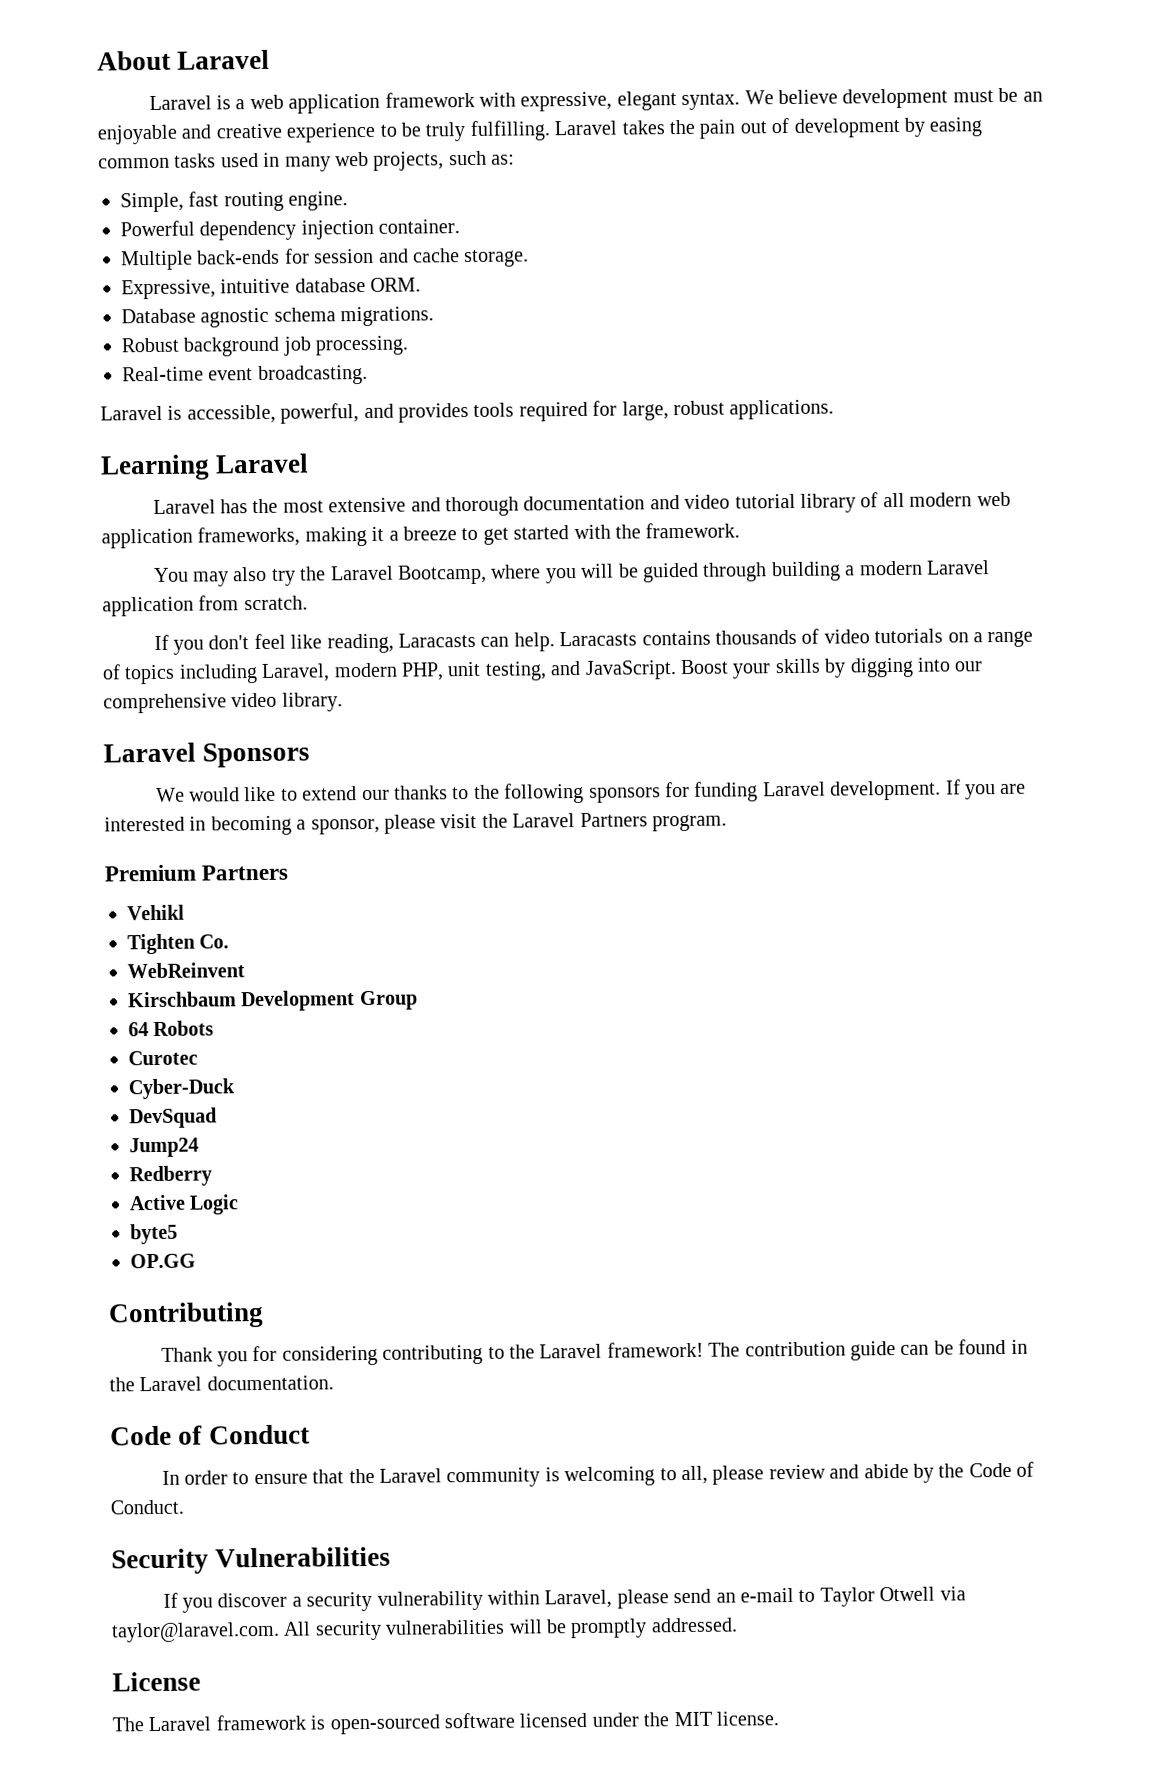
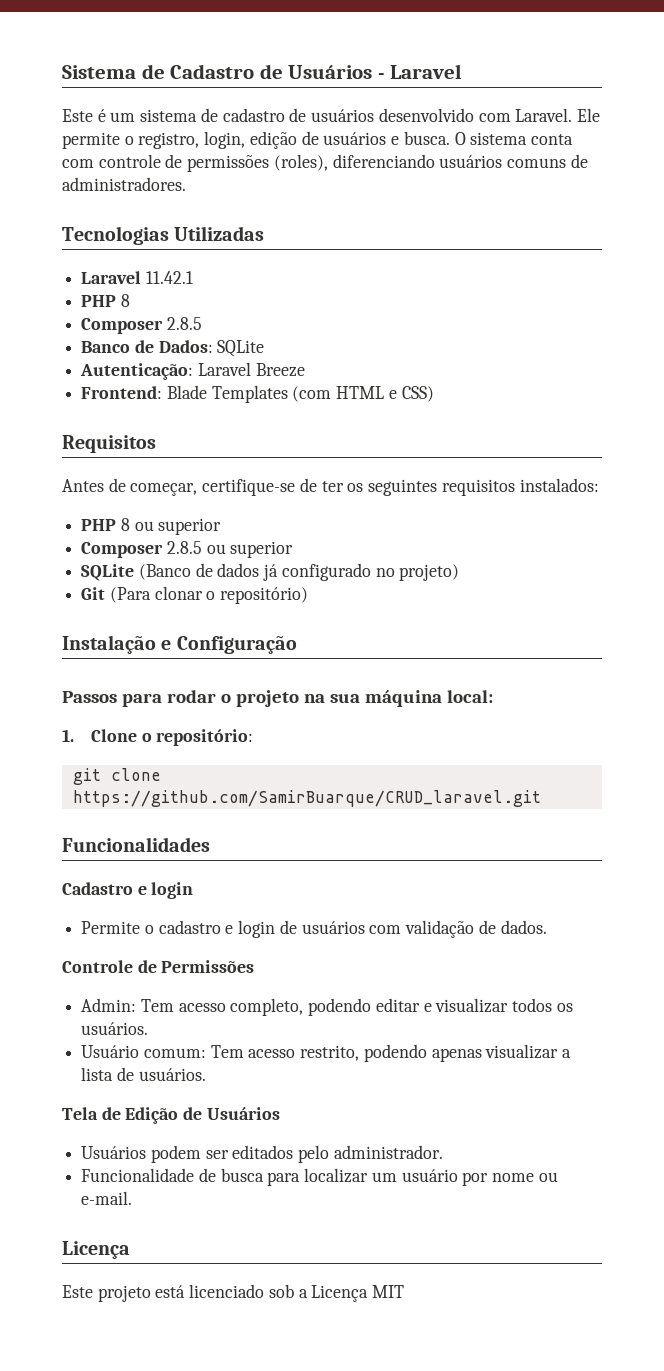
- About Laravel
- Laravel is a web application framework with expressive, elegant syntax. We believe development must be an enjoyable and creative experience to be truly fulfilling. Laravel takes the pain out of development by easing common tasks used in many web projects, such as:
- Simple, fast routing engine.
- Powerful dependency injection container.
- Multiple back-ends for session and cache storage.
- Expressive, intuitive database ORM.
- Database agnostic schema migrations.
- Robust background job processing.
- Real-time event broadcasting.
- Laravel is accessible, powerful, and provides tools required for large, robust applications.
- Learning Laravel
- Laravel has the most extensive and thorough documentation and video tutorial library of all modern web application frameworks, making it a breeze to get started with the framework.
- You may also try the Laravel Bootcamp, where you will be guided through building a modern Laravel application from scratch.
- If you don't feel like reading, Laracasts can help. Laracasts contains thousands of video tutorials on a range of topics including Laravel, modern PHP, unit testing, and JavaScript. Boost your skills by digging into our comprehensive video library.
- Laravel Sponsors
- We would like to extend our thanks to the following sponsors for funding Laravel development. If you are interested in becoming a sponsor, please visit the Laravel Partners program.
- Premium Partners
- Vehikl
- Tighten Co.
- WebReinvent
- Kirschbaum Development Group
- 64 Robots
- Curotec
- Cyber-Duck
- DevSquad
- Jump24
- Redberry
- Active Logic
- byte5
- OP.GG
- Contributing
- Thank you for considering contributing to the Laravel framework! The contribution guide can be found in the Laravel documentation.
- Code of Conduct
- In order to ensure that the Laravel community is welcoming to all, please review and abide by the Code of Conduct.
- Security Vulnerabilities
- If you discover a security vulnerability within Laravel, please send an e-mail to Taylor Otwell via taylor@laravel.com. All security vulnerabilities will be promptly addressed.
- License
- The Laravel framework is open-sourced software licensed under the MIT license.
+ Sistema de Cadastro de Usuários - Laravel
+ Este é um sistema de cadastro de usuários desenvolvido com Laravel. Ele permite o registro, login, edição de usuários e busca. O sistema conta com controle de permissões (roles), diferenciando usuários comuns de administradores.
+ Tecnologias Utilizadas
+ Laravel 11.42.1
+ PHP 8
+ Composer 2.8.5
+ Banco de Dados: SQLite
+ Autenticação: Laravel Breeze
+ Frontend: Blade Templates (com HTML e CSS)
+ Requisitos
+ Antes de começar, certifique-se de ter os seguintes requisitos instalados:
+ PHP 8 ou superior
+ Composer 2.8.5 ou superior
+ SQLite (Banco de dados já configurado no projeto)
+ Git (Para clonar o repositório)
+ Instalação e Configuração
+ Passos para rodar o projeto na sua máquina local:
+ 1. Clone o repositório:
+ git clone https://github.com/SamirBuarque/CRUD_laravel.git
+ Funcionalidades
+ Cadastro e login
+ Permite o cadastro e login de usuários com validação de dados.
+ Controle de Permissões
+ Admin: Tem acesso completo, podendo editar e visualizar todos os usuários.
+ Usuário comum: Tem acesso restrito, podendo apenas visualizar a lista de usuários.
+ Tela de Edição de Usuários
+ Usuários podem ser editados pelo administrador.
+ Funcionalidade de busca para localizar um usuário por nome ou e-mail.
+ Licença
+ Este projeto está licenciado sob a Licença MIT

